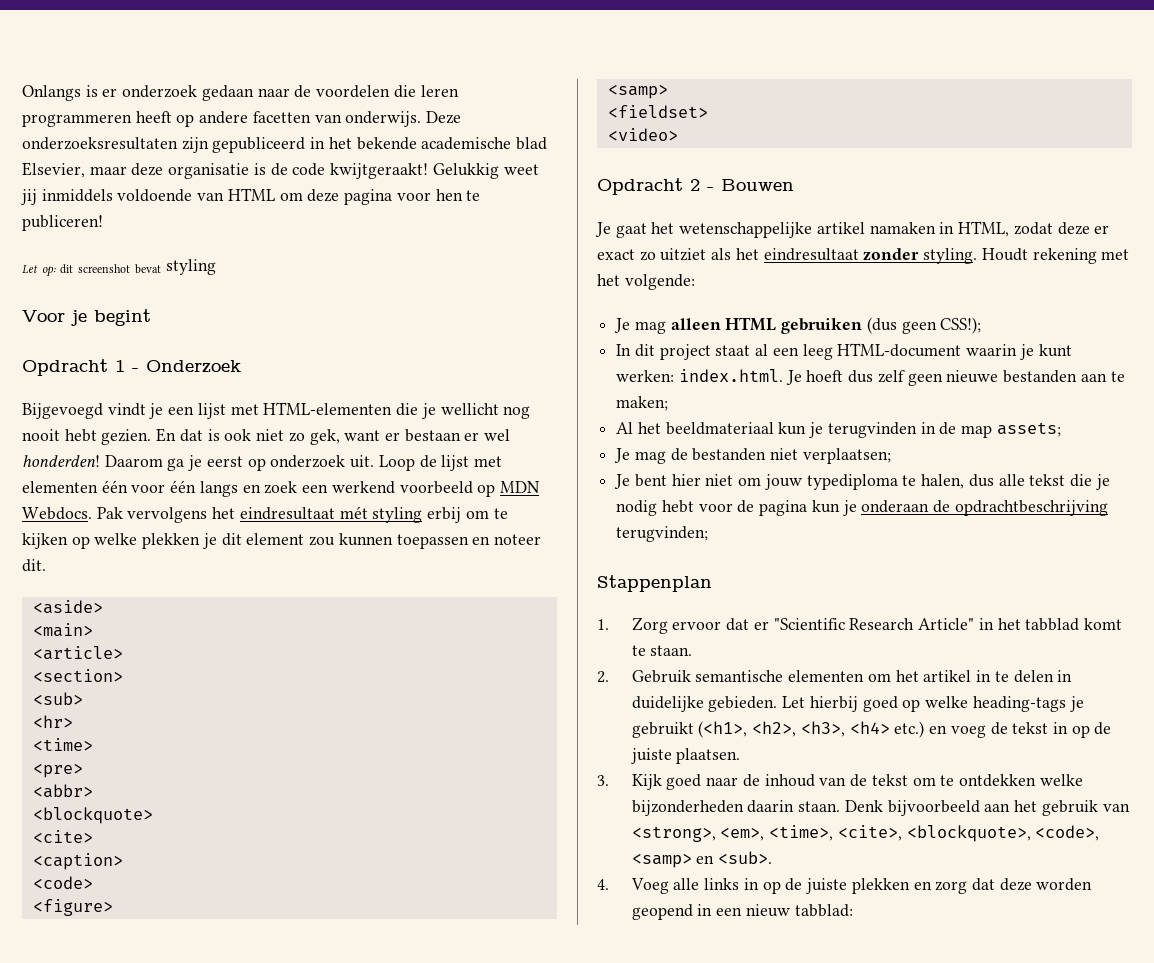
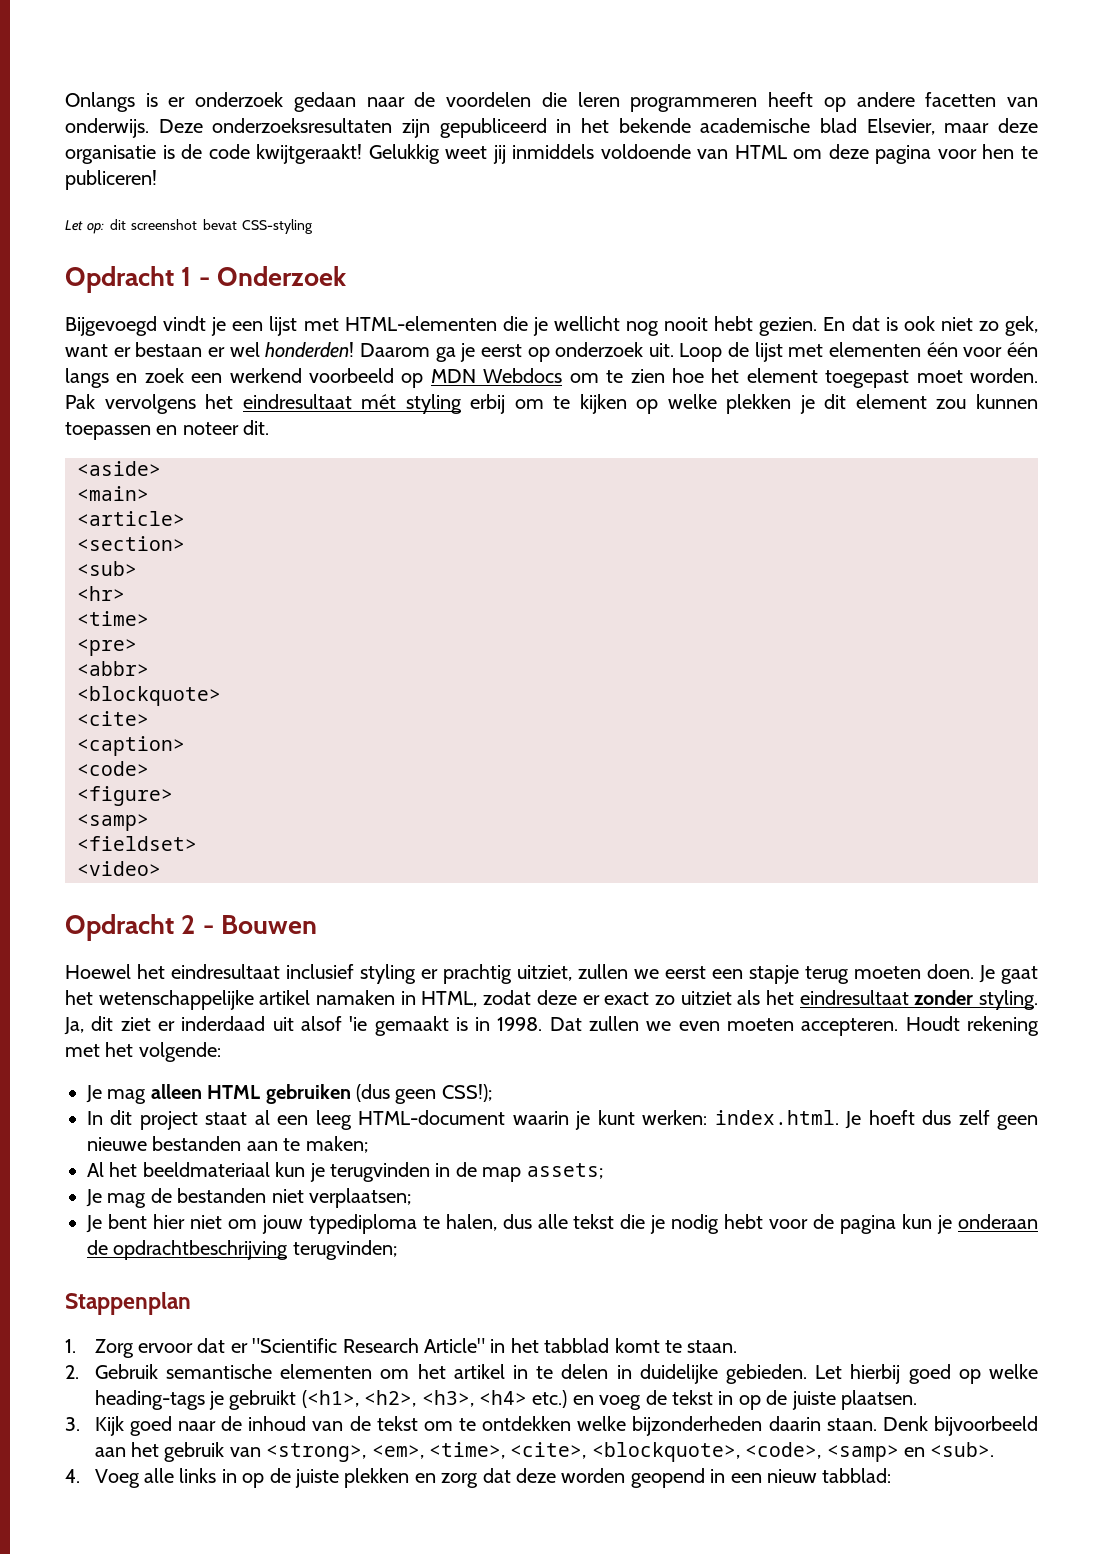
- Let op: dit screenshot bevat styling
- Voor je begint
+ Let op: dit screenshot bevat CSS-styling
- Loop de lijst met elementen één voor één langs en zoek een werkend voorbeeld op MDN Webdocs.
+ Loop de lijst met elementen één voor één langs en zoek een werkend voorbeeld op MDN Webdocs om te zien hoe het element toegepast moet worden.
+ Hoewel het eindresultaat inclusief styling er prachtig uitziet, zullen we eerst een stapje terug moeten doen.
+ Ja, dit ziet er inderdaad uit alsof 'ie gemaakt is in 1998. Dat zullen we even moeten accepteren.

